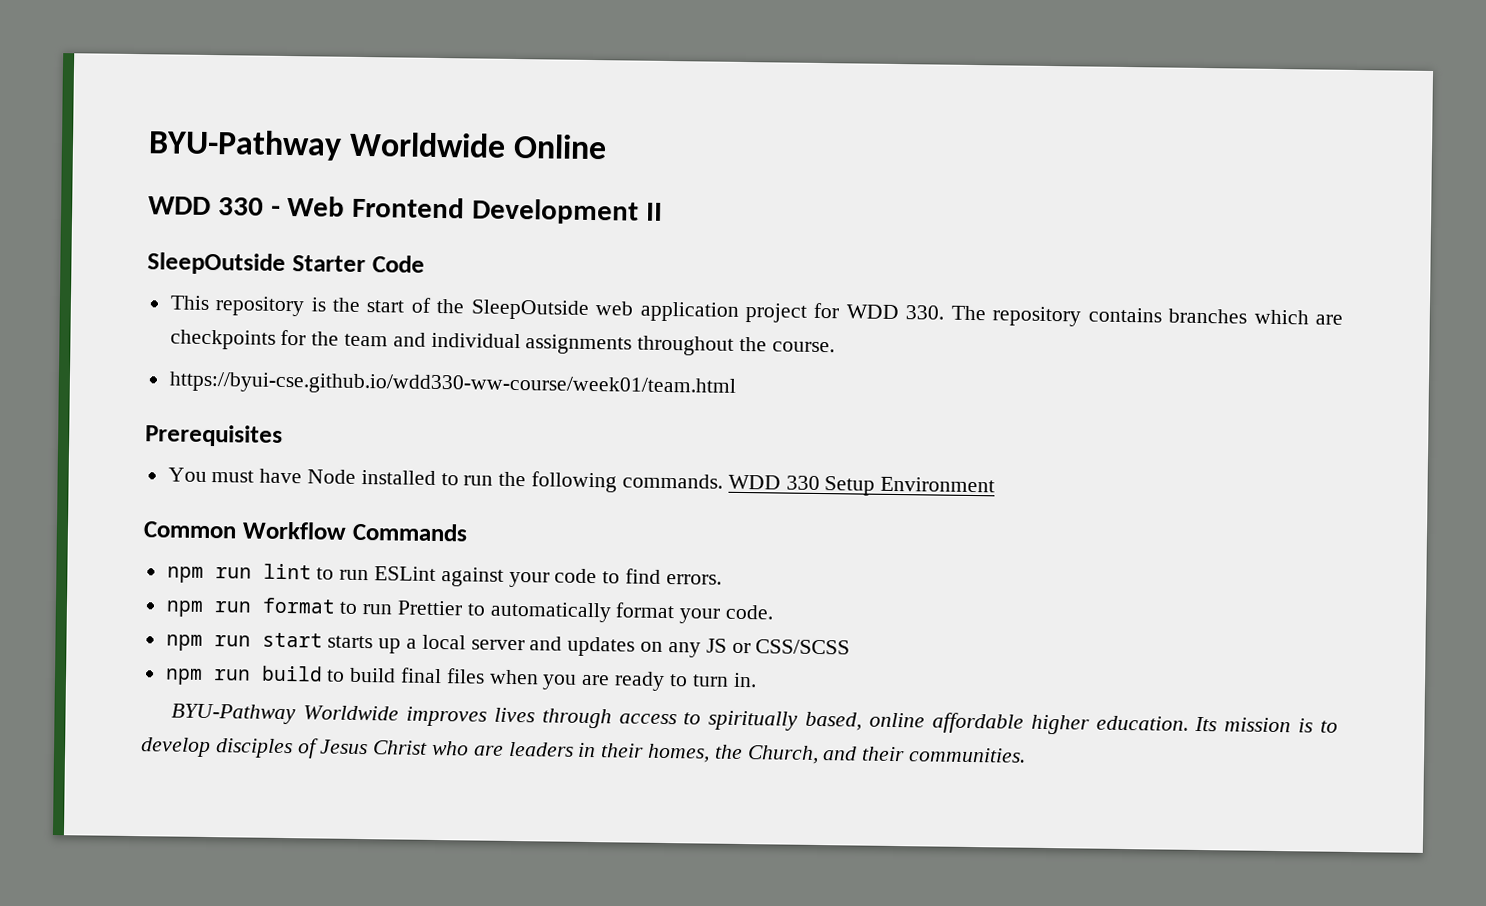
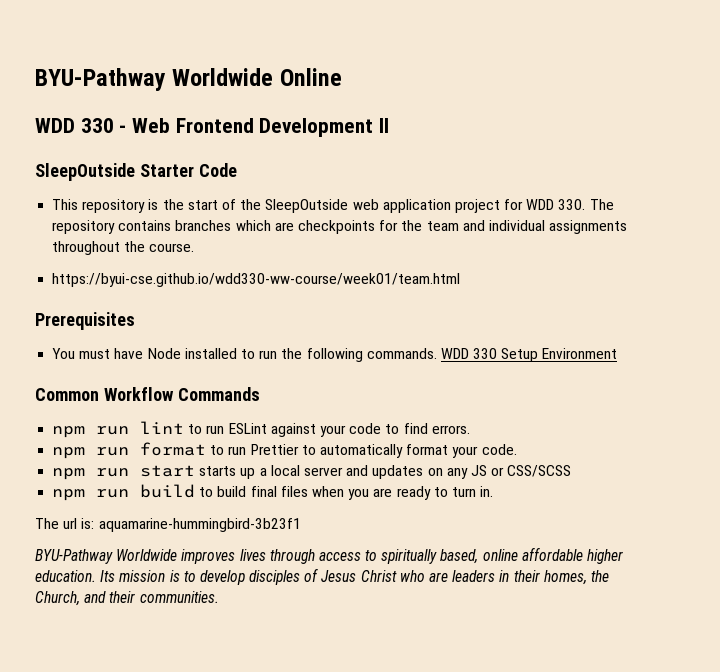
+ The url is: aquamarine-hummingbird-3b23f1

